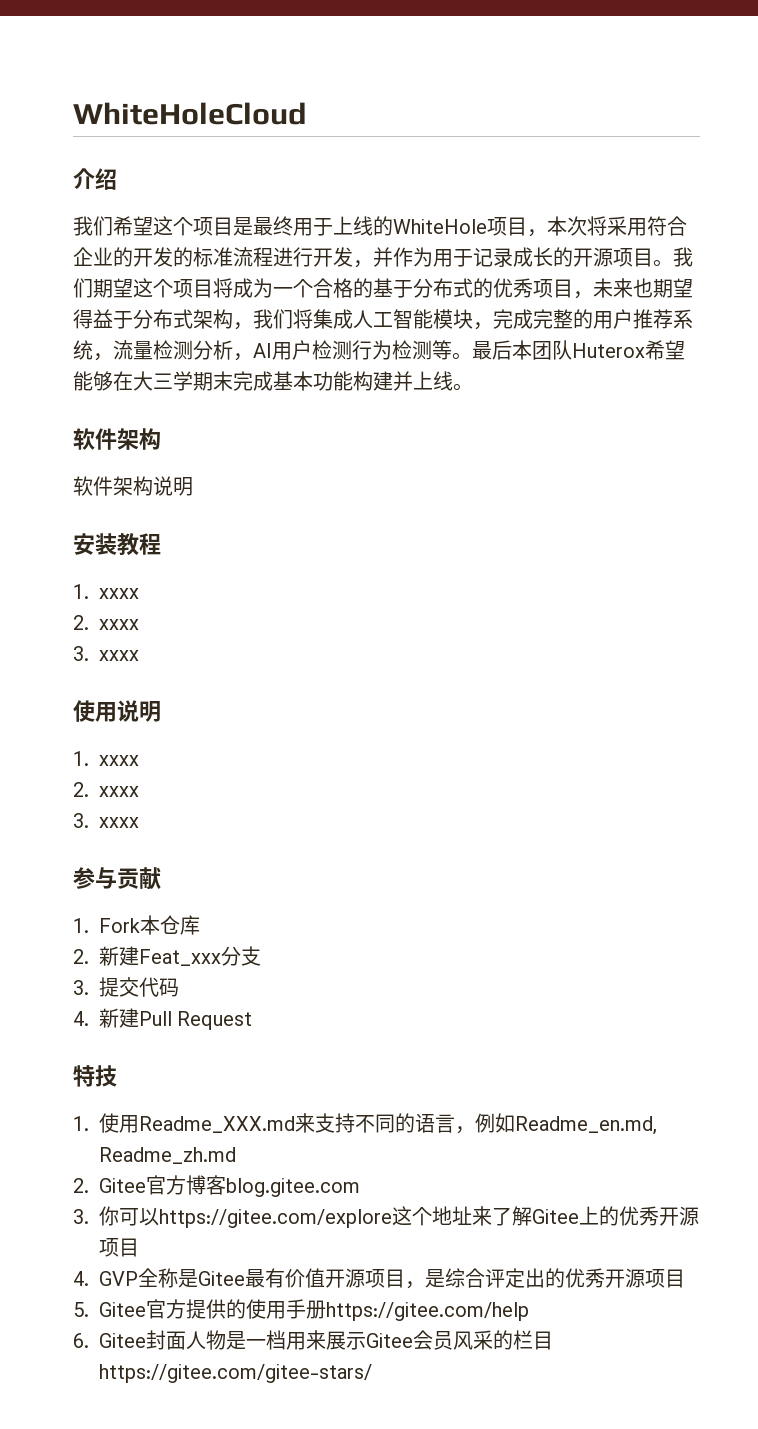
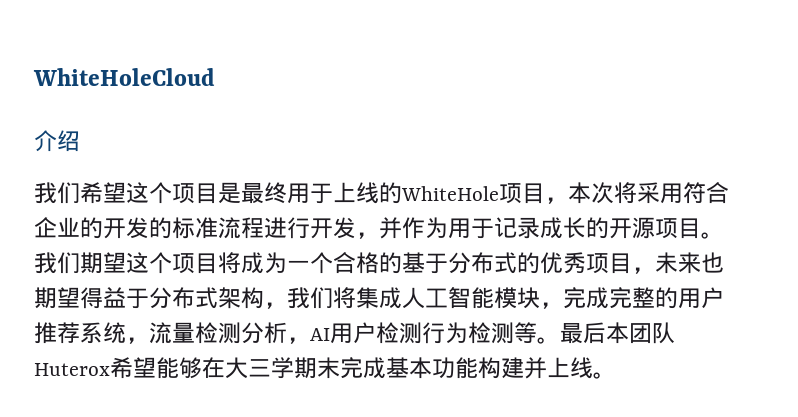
  最后本团队Huterox希望能够在大三学期末完成基本功能构建并上线。
- 软件架构
- 软件架构说明
- 安装教程
- 1. xxxx
- 2. xxxx
- 3. xxxx
- 使用说明
- 1. xxxx
- 2. xxxx
- 3. xxxx
- 参与贡献
- 1. Fork本仓库
- 2.新建Feat_xxx分支
- 3.提交代码
- 4.新建Pull Request
- 特技
- 1.使用Readme_XXX.md来支持不同的语言，例如Readme_en.md, Readme_zh.md
- 2. Gitee官方博客blog.gitee.com
- 3.你可以https://gitee.com/explore这个地址来了解Gitee上的优秀开源项目
- 4. GVP全称是Gitee最有价值开源项目，是综合评定出的优秀开源项目
- 5. Gitee官方提供的使用手册https://gitee.com/help
- 6. Gitee封面人物是一档用来展示Gitee会员风采的栏目https://gitee.com/gitee-stars/

